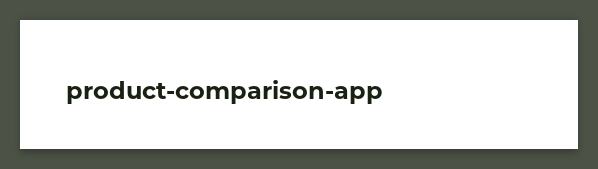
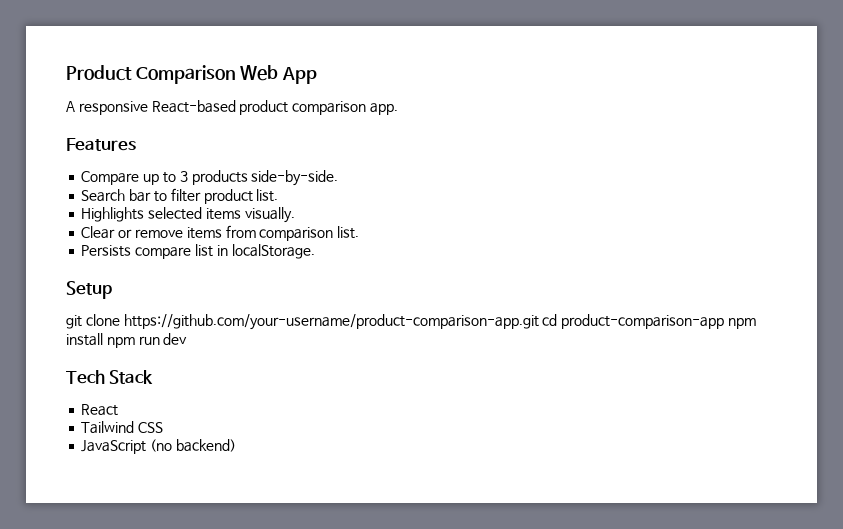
- product-comparison-app
+ Product Comparison Web App
+ A responsive React-based product comparison app.
+ Features
+ Compare up to 3 products side-by-side.
+ Search bar to filter product list.
+ Highlights selected items visually.
+ Clear or remove items from comparison list.
+ Persists compare list in localStorage.
+ Setup
+ git clone https://github.com/your-username/product-comparison-app.git cd product-comparison-app npm install npm run dev
+ Tech Stack
+ React
+ Tailwind CSS
+ JavaScript (no backend)

